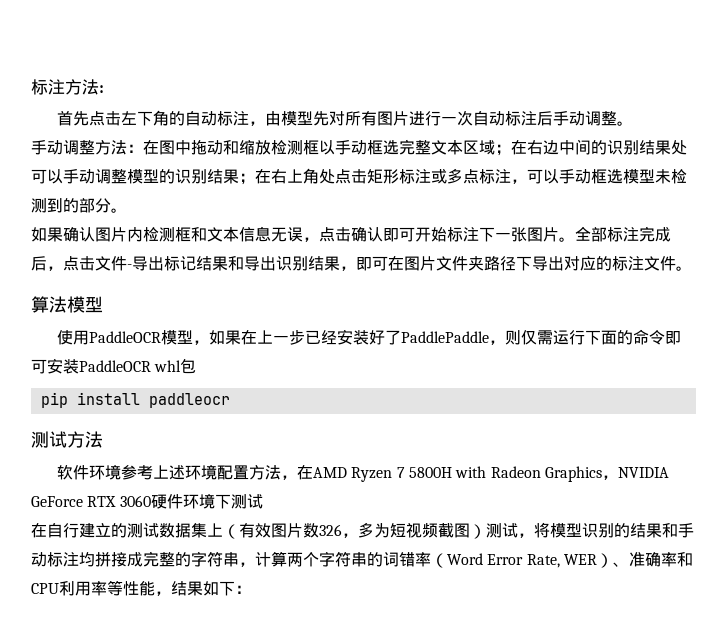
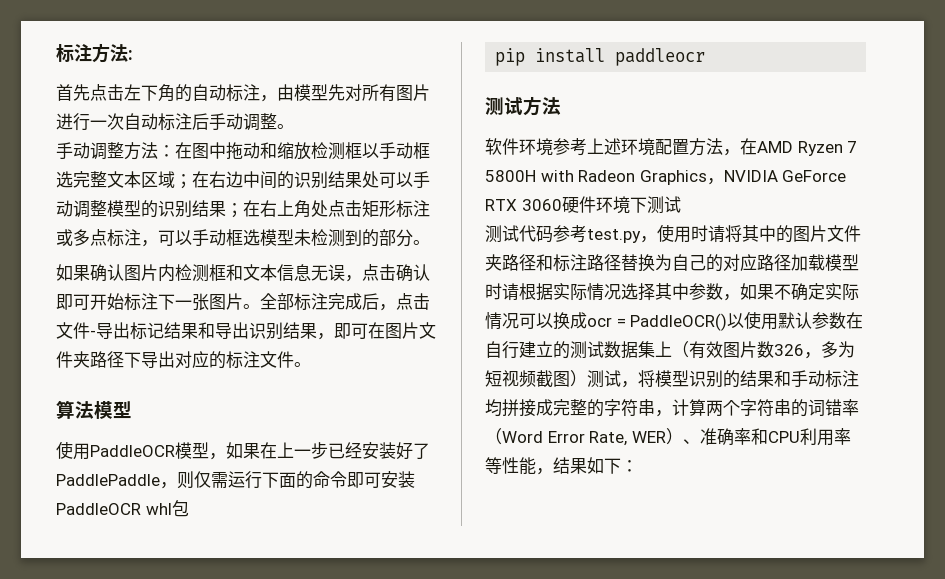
- 在自行建立的测试数据集上（有效图片数326，多为短视频截图）测试，将模型识别的结果和手动标注均拼接成完整的字符串，计算两个字符串的词错率（Word Error Rate, WER）、准确率和CPU利用率等性能，结果如下：
+ 测试代码参考test.py，使用时请将其中的图片文件夹路径和标注路径替换为自己的对应路径加载模型时请根据实际情况选择其中参数，如果不确定实际情况可以换成ocr = PaddleOCR()以使用默认参数在自行建立的测试数据集上（有效图片数326，多为短视频截图）测试，将模型识别的结果和手动标注均拼接成完整的字符串，计算两个字符串的词错率（Word Error Rate, WER）、准确率和CPU利用率等性能，结果如下：

